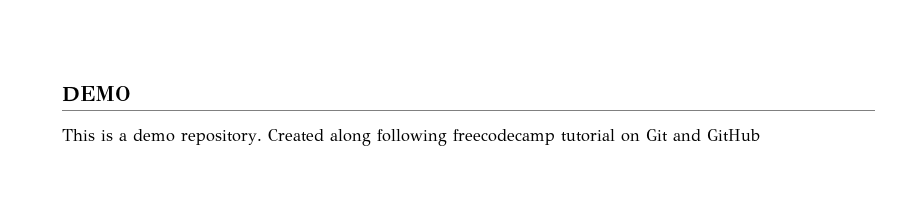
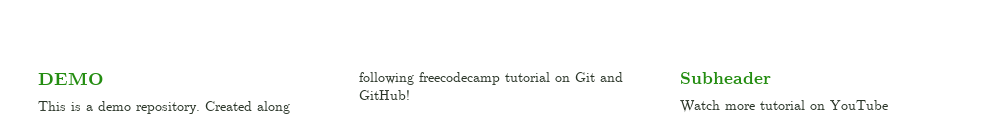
- Created along following freecodecamp tutorial on Git and GitHub
+ Created along following freecodecamp tutorial on Git and GitHub!
+ Subheader
+ Watch more tutorial on YouTube

